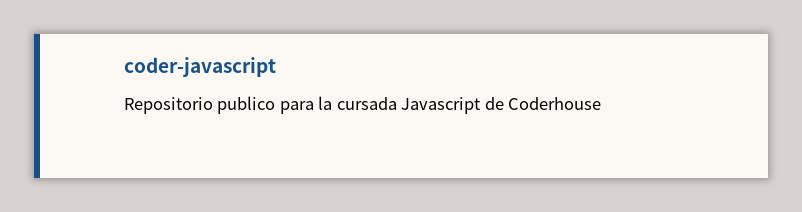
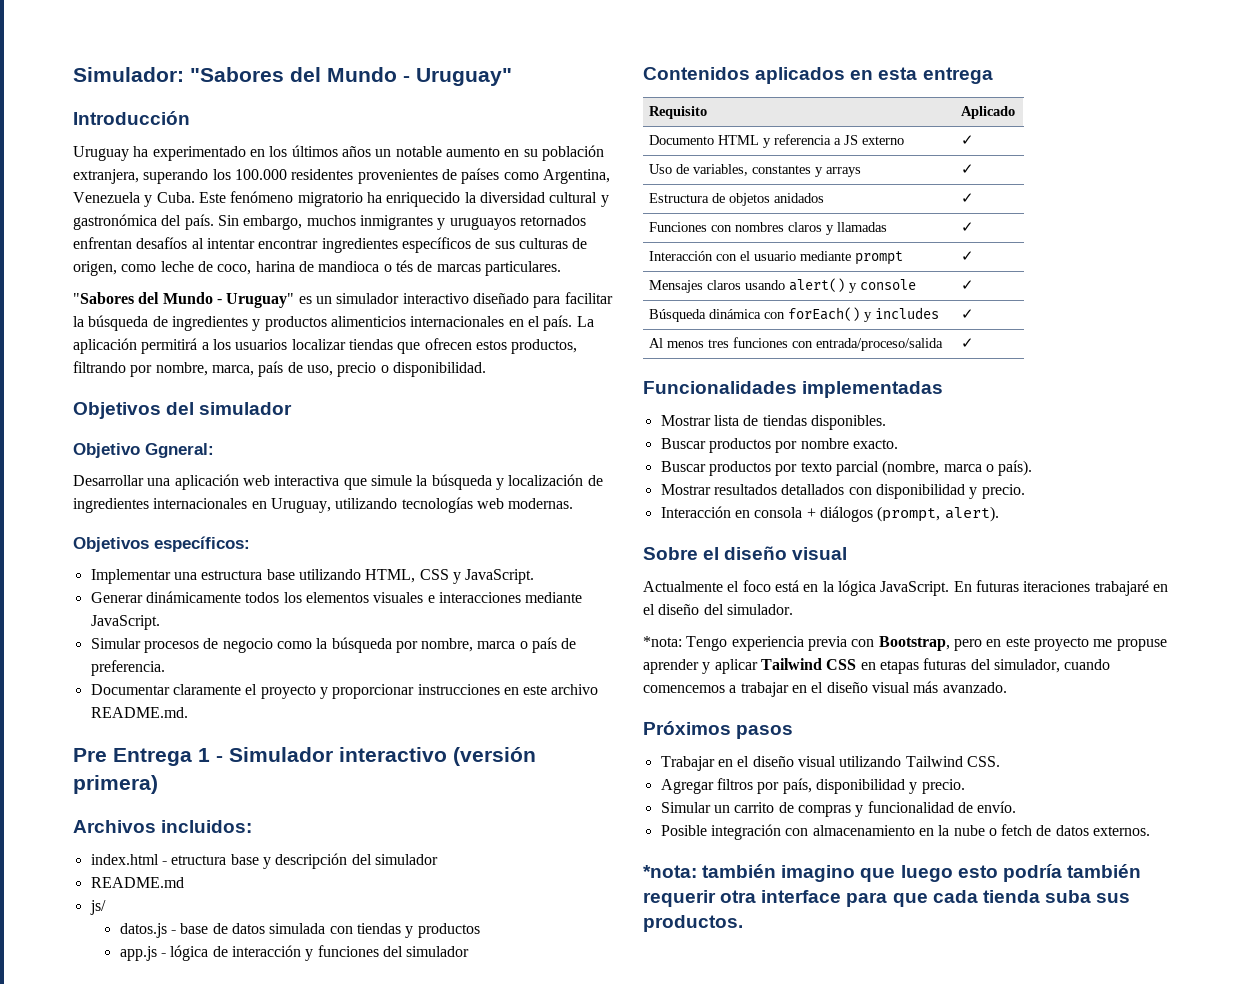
- coder-javascript
- Repositorio publico para la cursada Javascript de Coderhouse
+ Simulador: "Sabores del Mundo - Uruguay"
+ Introducción
+ Uruguay ha experimentado en los últimos años un notable aumento en su población extranjera, superando los 100.000 residentes provenientes de países como Argentina, Venezuela y Cuba. Este fenómeno migratorio ha enriquecido la diversidad cultural y gastronómica del país. Sin embargo, muchos inmigrantes y uruguayos retornados enfrentan desafíos al intentar encontrar ingredientes específicos de sus culturas de origen, como leche de coco, harina de mandioca o tés de marcas particulares.
+ "Sabores del Mundo - Uruguay" es un simulador interactivo diseñado para facilitar la búsqueda de ingredientes y productos alimenticios internacionales en el país. La aplicación permitirá a los usuarios localizar tiendas que ofrecen estos productos, filtrando por nombre, marca, país de uso, precio o disponibilidad.
+ Objetivos del simulador
+ Objetivo Ggneral:
+ Desarrollar una aplicación web interactiva que simule la búsqueda y localización de ingredientes internacionales en Uruguay, utilizando tecnologías web modernas.
+ Objetivos específicos:
+ Implementar una estructura base utilizando HTML, CSS y JavaScript.
+ Generar dinámicamente todos los elementos visuales e interacciones mediante JavaScript.
+ Simular procesos de negocio como la búsqueda por nombre, marca o país de preferencia.
+ Documentar claramente el proyecto y proporcionar instrucciones en este archivo README.md.
+ Pre Entrega 1 - Simulador interactivo (versión primera)
+ Archivos incluidos:
+ index.html - etructura base y descripción del simulador
+ README.md
+ js/
+ datos.js - base de datos simulada con tiendas y productos
+ app.js - lógica de interacción y funciones del simulador
+ Contenidos aplicados en esta entrega
+ Requisito | Aplicado
+ Documento HTML y referencia a JS externo | ✓
+ Uso de variables, constantes y arrays | ✓
+ Estructura de objetos anidados | ✓
+ Funciones con nombres claros y llamadas | ✓
+ Interacción con el usuario mediante prompt | ✓
+ Mensajes claros usando alert() y console | ✓
+ Búsqueda dinámica con forEach() y includes | ✓
+ Al menos tres funciones con entrada/proceso/salida | ✓
+ Funcionalidades implementadas
+ Mostrar lista de tiendas disponibles.
+ Buscar productos por nombre exacto.
+ Buscar productos por texto parcial (nombre, marca o país).
+ Mostrar resultados detallados con disponibilidad y precio.
+ Interacción en consola + diálogos (prompt, alert).
+ Sobre el diseño visual
+ Actualmente el foco está en la lógica JavaScript. En futuras iteraciones trabajaré en el diseño del simulador.
+ *nota: Tengo experiencia previa con Bootstrap, pero en este proyecto me propuse aprender y aplicar Tailwind CSS en etapas futuras del simulador, cuando comencemos a trabajar en el diseño visual más avanzado.
+ Próximos pasos
+ Trabajar en el diseño visual utilizando Tailwind CSS.
+ Agregar filtros por país, disponibilidad y precio.
+ Simular un carrito de compras y funcionalidad de envío.
+ Posible integración con almacenamiento en la nube o fetch de datos externos.
+ *nota: también imagino que luego esto podría también requerir otra interface para que cada tienda suba sus productos.

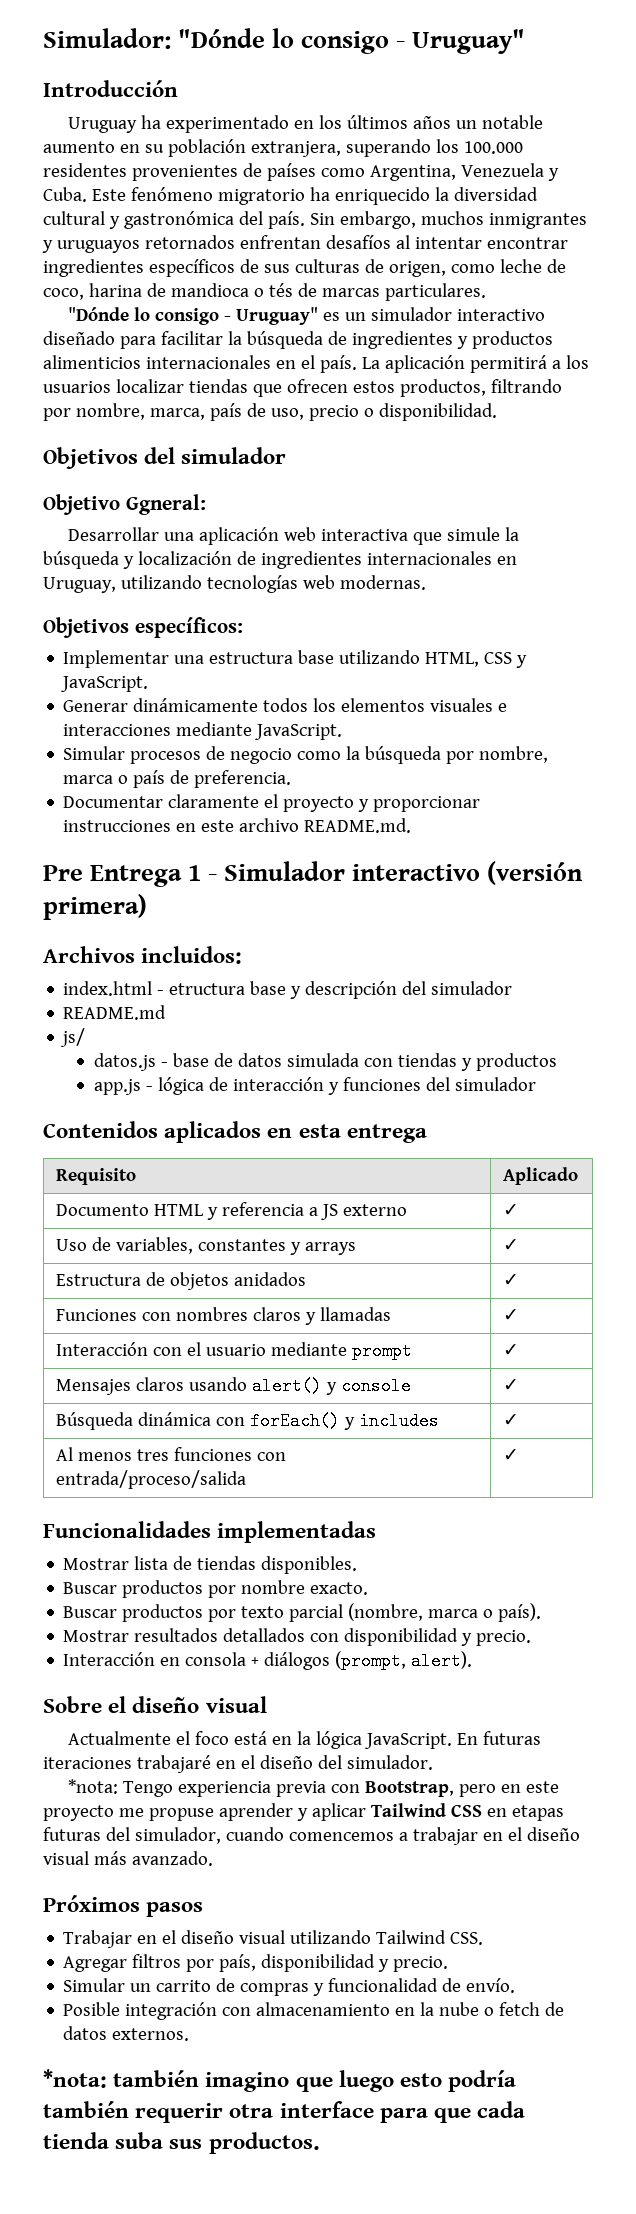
- Simulador: "Sabores del Mundo - Uruguay"
+ Simulador: "Dónde lo consigo - Uruguay"
- "Sabores del Mundo - Uruguay" es un simulador interactivo diseñado para facilitar la búsqueda de ingredientes y productos alimenticios internacionales en el país.
+ "Dónde lo consigo - Uruguay" es un simulador interactivo diseñado para facilitar la búsqueda de ingredientes y productos alimenticios internacionales en el país.

